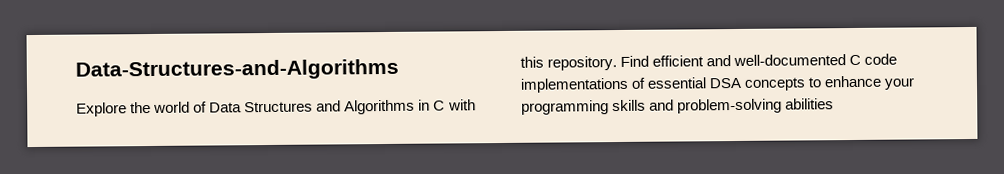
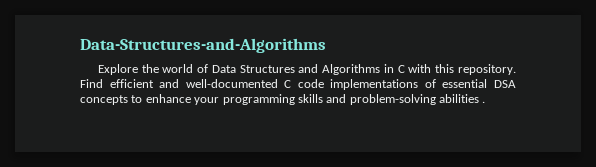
- Find efficient and well-documented C code implementations of essential DSA concepts to enhance your programming skills and problem-solving abilities
+ Find efficient and well-documented C code implementations of essential DSA concepts to enhance your programming skills and problem-solving abilities .

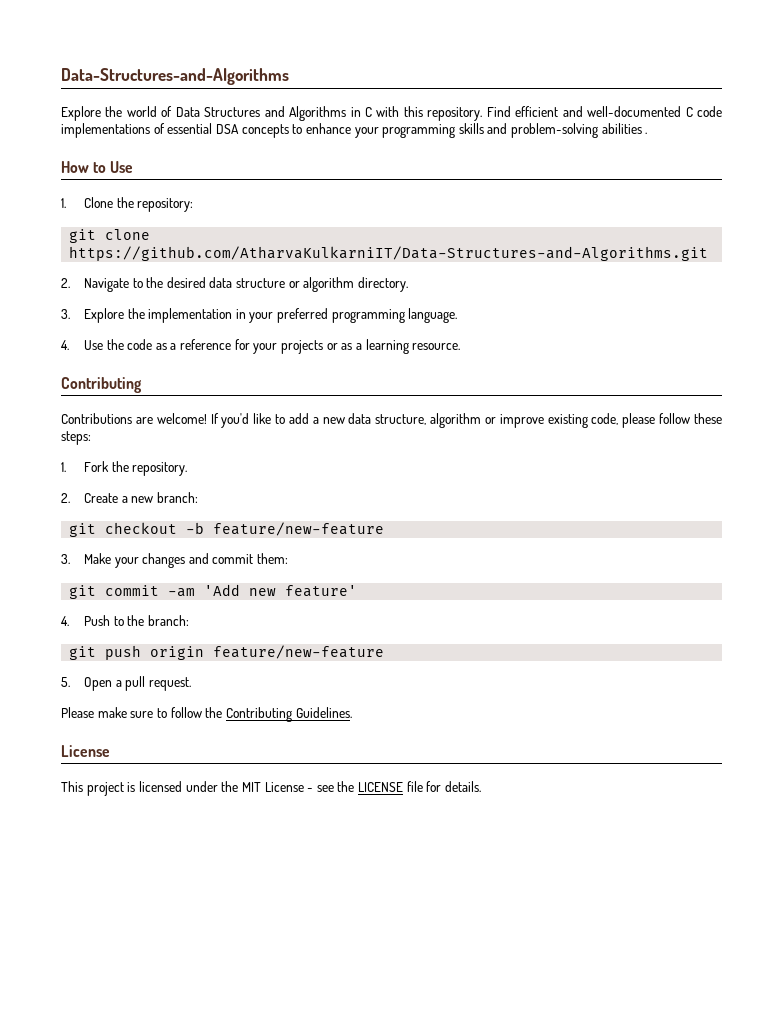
+ How to Use
+ 1. Clone the repository:
+ git clone https://github.com/AtharvaKulkarniIT/Data-Structures-and-Algorithms.git
+ 2. Navigate to the desired data structure or algorithm directory.
+ 3. Explore the implementation in your preferred programming language.
+ 4. Use the code as a reference for your projects or as a learning resource.
+ Contributing
+ Contributions are welcome! If you'd like to add a new data structure, algorithm or improve existing code, please follow these steps:
+ 1. Fork the repository.
+ 2. Create a new branch:
+ git checkout -b feature/new-feature
+ 3. Make your changes and commit them:
+ git commit -am 'Add new feature'
+ 4. Push to the branch:
+ git push origin feature/new-feature
+ 5. Open a pull request.
+ Please make sure to follow the Contributing Guidelines.
+ License
+ This project is licensed under the MIT License - see the LICENSE file for details.

